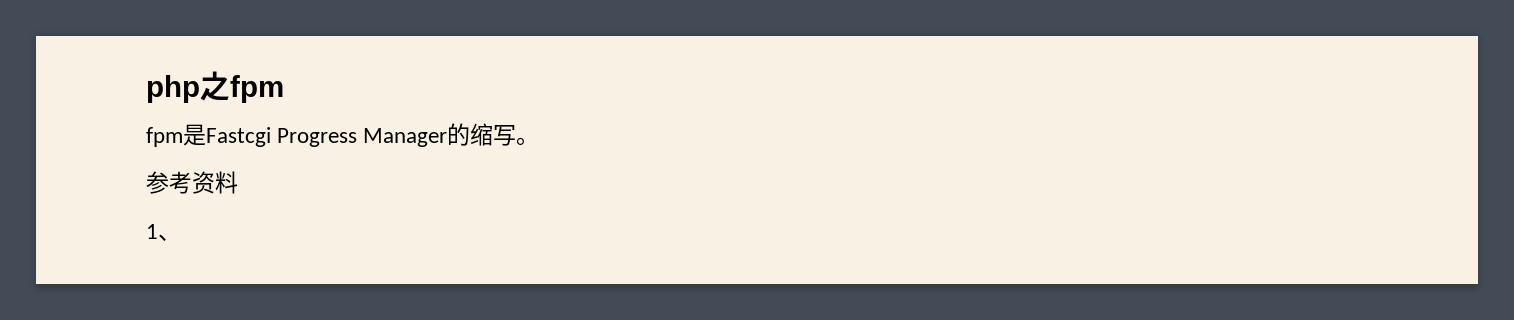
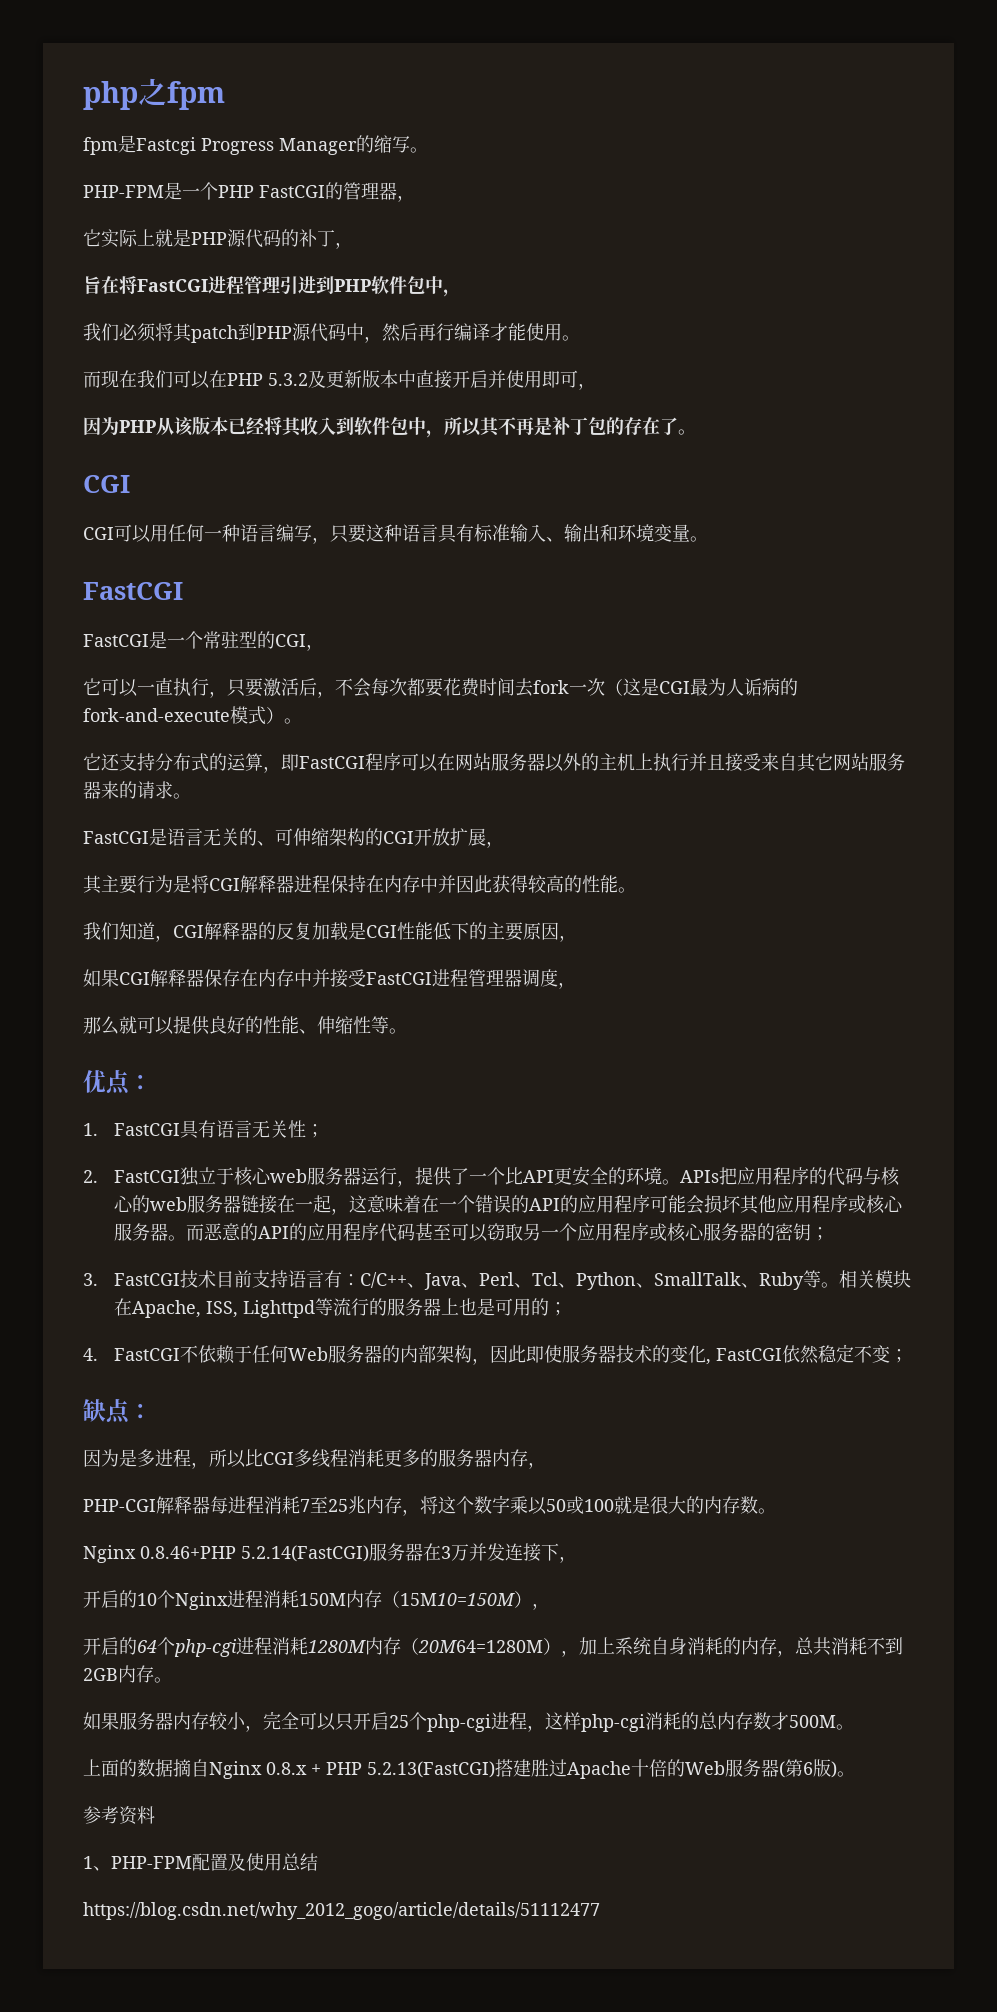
+ PHP-FPM是一个PHP FastCGI的管理器，
+ 它实际上就是PHP源代码的补丁，
+ 旨在将FastCGI进程管理引进到PHP软件包中，
+ 我们必须将其patch到PHP源代码中，然后再行编译才能使用。
+ 而现在我们可以在PHP 5.3.2及更新版本中直接开启并使用即可，
+ 因为PHP从该版本已经将其收入到软件包中，所以其不再是补丁包的存在了。
+ CGI
+ CGI可以用任何一种语言编写，只要这种语言具有标准输入、输出和环境变量。
+ FastCGI
+ FastCGI是一个常驻型的CGI，
+ 它可以一直执行，只要激活后，不会每次都要花费时间去fork一次（这是CGI最为人诟病的fork-and-execute模式）。
+ 它还支持分布式的运算，即FastCGI程序可以在网站服务器以外的主机上执行并且接受来自其它网站服务器来的请求。
+ FastCGI是语言无关的、可伸缩架构的CGI开放扩展，
+ 其主要行为是将CGI解释器进程保持在内存中并因此获得较高的性能。
+ 我们知道，CGI解释器的反复加载是CGI性能低下的主要原因，
+ 如果CGI解释器保存在内存中并接受FastCGI进程管理器调度，
+ 那么就可以提供良好的性能、伸缩性等。
+ 优点：
+ 1. FastCGI具有语言无关性；
+ 2. FastCGI独立于核心web服务器运行，提供了一个比API更安全的环境。APIs把应用程序的代码与核心的web服务器链接在一起，这意味着在一个错误的API的应用程序可能会损坏其他应用程序或核心服务器。而恶意的API的应用程序代码甚至可以窃取另一个应用程序或核心服务器的密钥；
+ 3. FastCGI技术目前支持语言有：C/C++、Java、Perl、Tcl、Python、SmallTalk、Ruby等。相关模块在Apache, ISS, Lighttpd等流行的服务器上也是可用的；
+ 4. FastCGI不依赖于任何Web服务器的内部架构，因此即使服务器技术的变化, FastCGI依然稳定不变；
+ 缺点：
+ 因为是多进程，所以比CGI多线程消耗更多的服务器内存，
+ PHP-CGI解释器每进程消耗7至25兆内存，将这个数字乘以50或100就是很大的内存数。
+ Nginx 0.8.46+PHP 5.2.14(FastCGI)服务器在3万并发连接下，
+ 开启的10个Nginx进程消耗150M内存（15M10=150M），
+ 开启的64个php-cgi进程消耗1280M内存（20M64=1280M），加上系统自身消耗的内存，总共消耗不到2GB内存。
+ 如果服务器内存较小，完全可以只开启25个php-cgi进程，这样php-cgi消耗的总内存数才500M。
+ 上面的数据摘自Nginx 0.8.x + PHP 5.2.13(FastCGI)搭建胜过Apache十倍的Web服务器(第6版)。
  参考资料
- 1、
+ 1、PHP-FPM配置及使用总结
+ https://blog.csdn.net/why_2012_gogo/article/details/51112477

